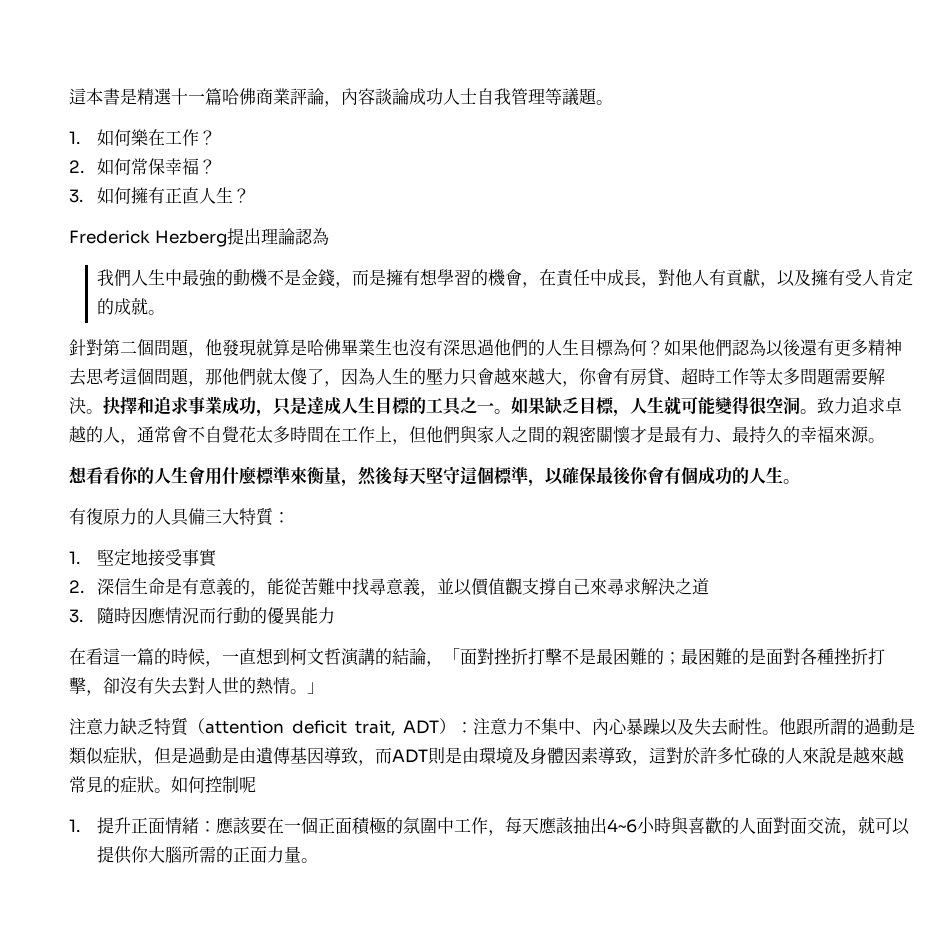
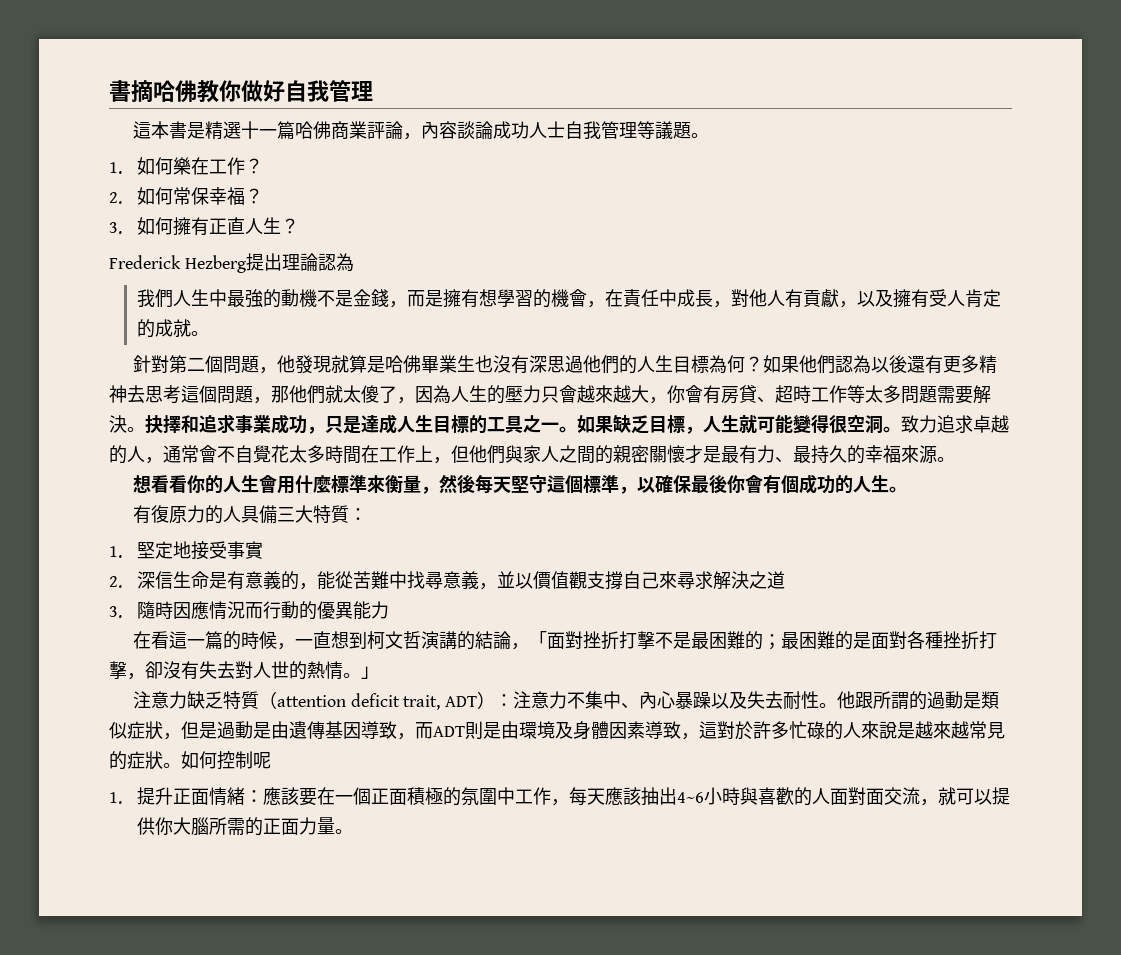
+ 書摘哈佛教你做好自我管理

